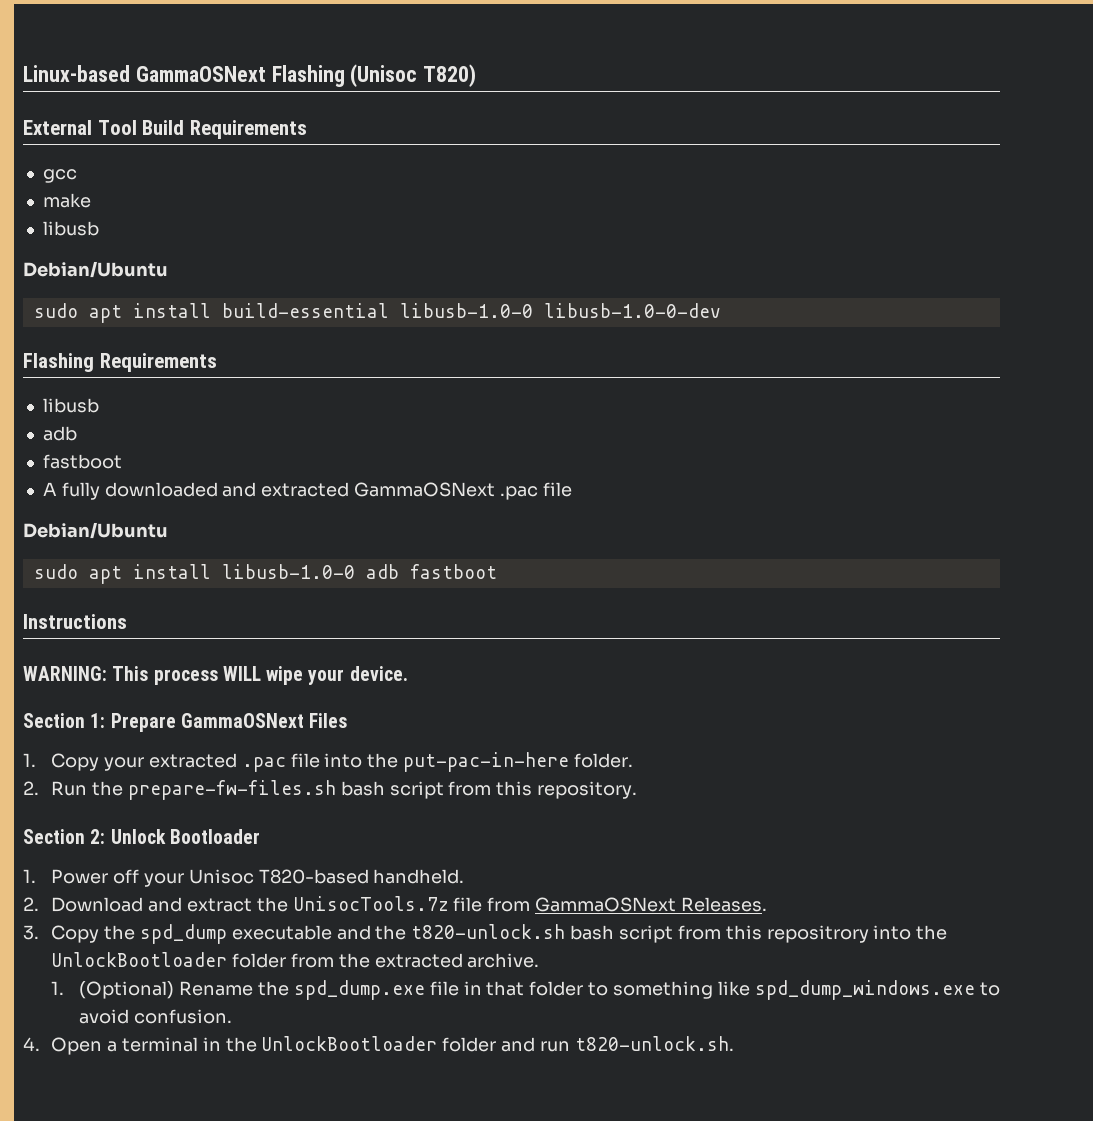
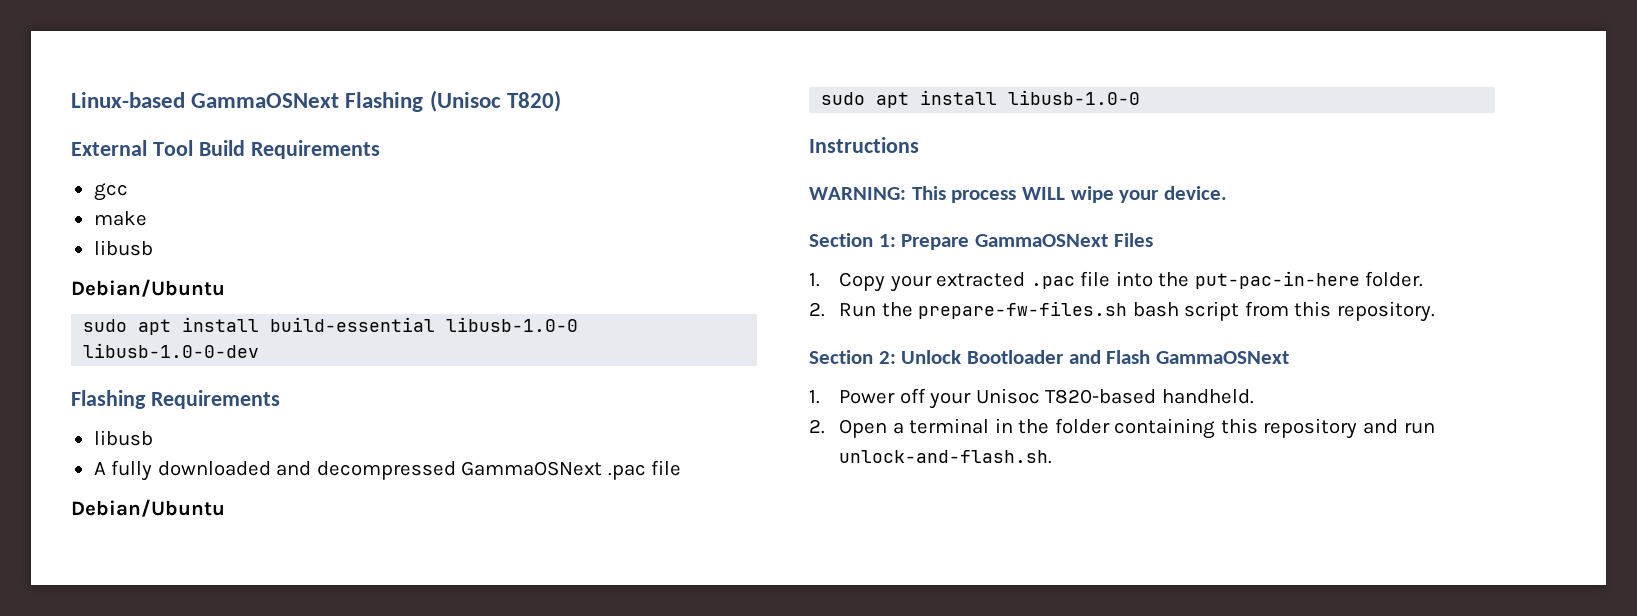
  Flashing Requirements
  libusb
- adb
- fastboot
- A fully downloaded and extracted GammaOSNext .pac file
+ A fully downloaded and decompressed GammaOSNext .pac file
- sudo apt install libusb-1.0-0 adb fastboot
+ sudo apt install libusb-1.0-0
- Section 2: Unlock Bootloader
+ Section 2: Unlock Bootloader and Flash GammaOSNext
- 2. Download and extract the UnisocTools.7z file from GammaOSNext Releases.
- 3. Copy the spd_dump executable and the t820-unlock.sh bash script from this repositrory into the UnlockBootloader folder from the extracted archive.
- 1. (Optional) Rename the spd_dump.exe file in that folder to something like spd_dump_windows.exe to avoid confusion.
- 4. Open a terminal in the UnlockBootloader folder and run t820-unlock.sh.
+ 2. Open a terminal in the folder containing this repository and run unlock-and-flash.sh.

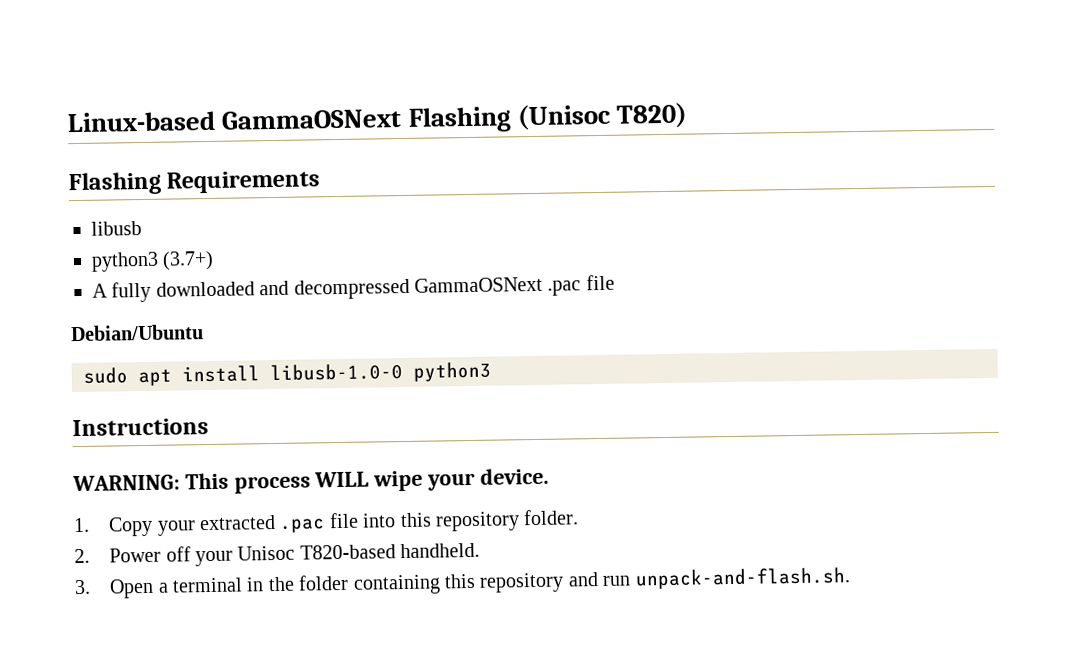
- External Tool Build Requirements
- gcc
- make
- libusb
- Debian/Ubuntu
- sudo apt install build-essential libusb-1.0-0 libusb-1.0-0-dev
+ python3 (3.7+)
- sudo apt install libusb-1.0-0
+ sudo apt install libusb-1.0-0 python3
- Section 1: Prepare GammaOSNext Files
- 1. Copy your extracted .pac file into the put-pac-in-here folder.
+ 1. Copy your extracted .pac file into this repository folder.
- 2. Run the prepare-fw-files.sh bash script from this repository.
- Section 2: Unlock Bootloader and Flash GammaOSNext
- 1. Power off your Unisoc T820-based handheld.
+ 2. Power off your Unisoc T820-based handheld.
- 2. Open a terminal in the folder containing this repository and run unlock-and-flash.sh.
+ 3. Open a terminal in the folder containing this repository and run unpack-and-flash.sh.

